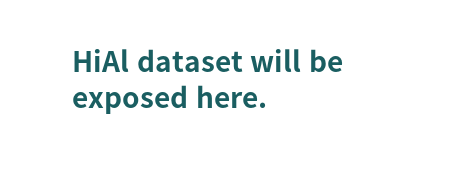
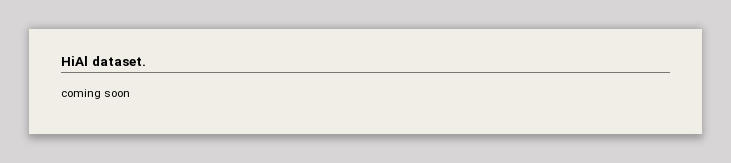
- HiAl dataset will be exposed here.
+ HiAl dataset.
+ coming soon

